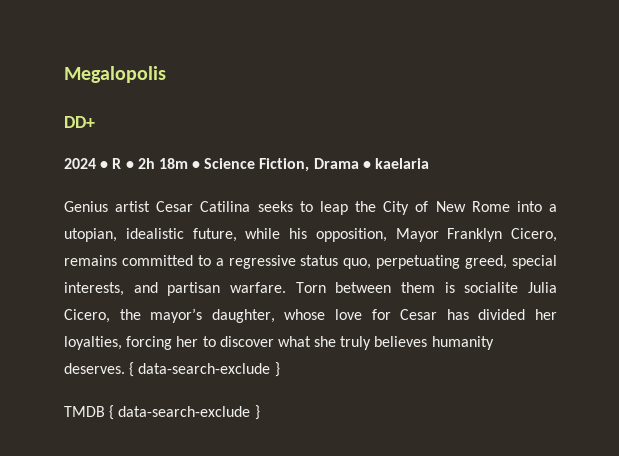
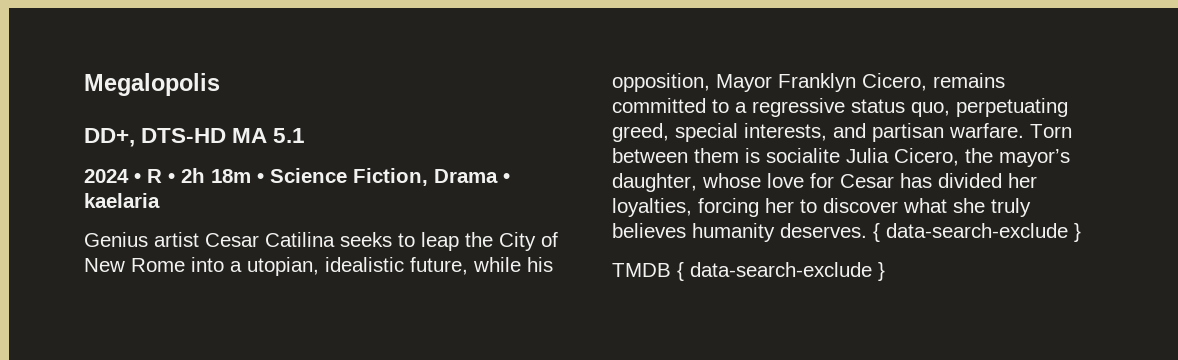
- DD+
+ DD+, DTS-HD MA 5.1

